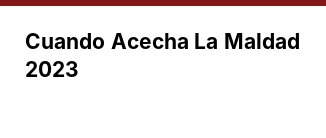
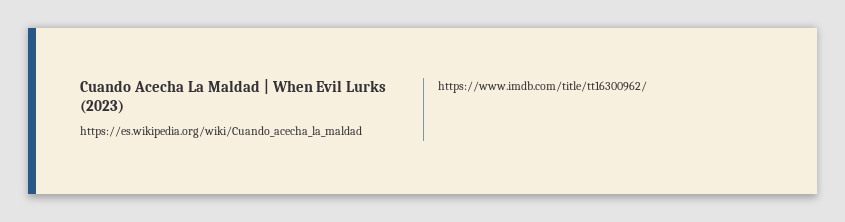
- Cuando Acecha La Maldad 2023
+ Cuando Acecha La Maldad | When Evil Lurks (2023)
+ https://es.wikipedia.org/wiki/Cuando_acecha_la_maldad https://www.imdb.com/title/tt16300962/

